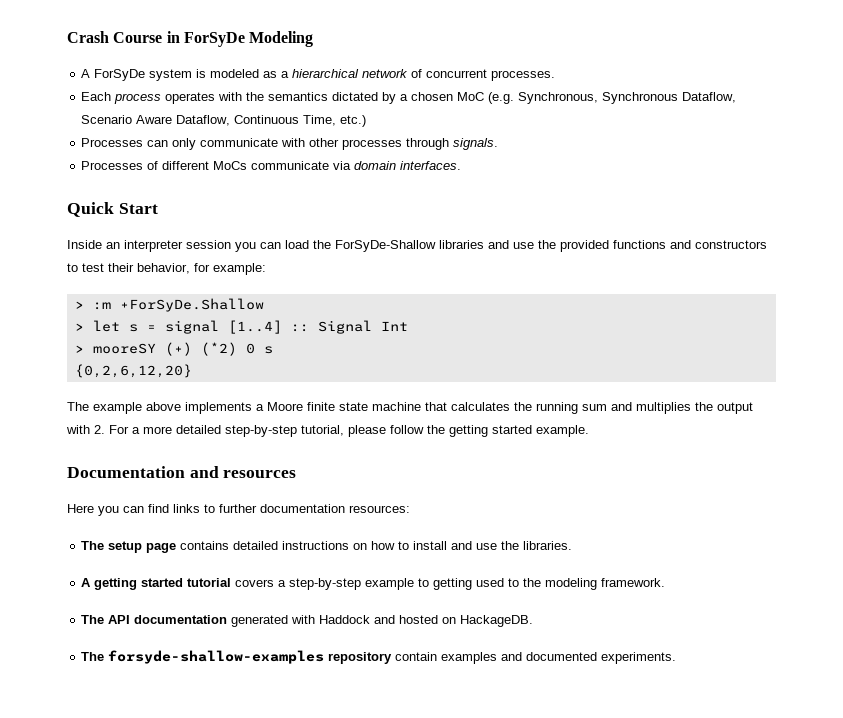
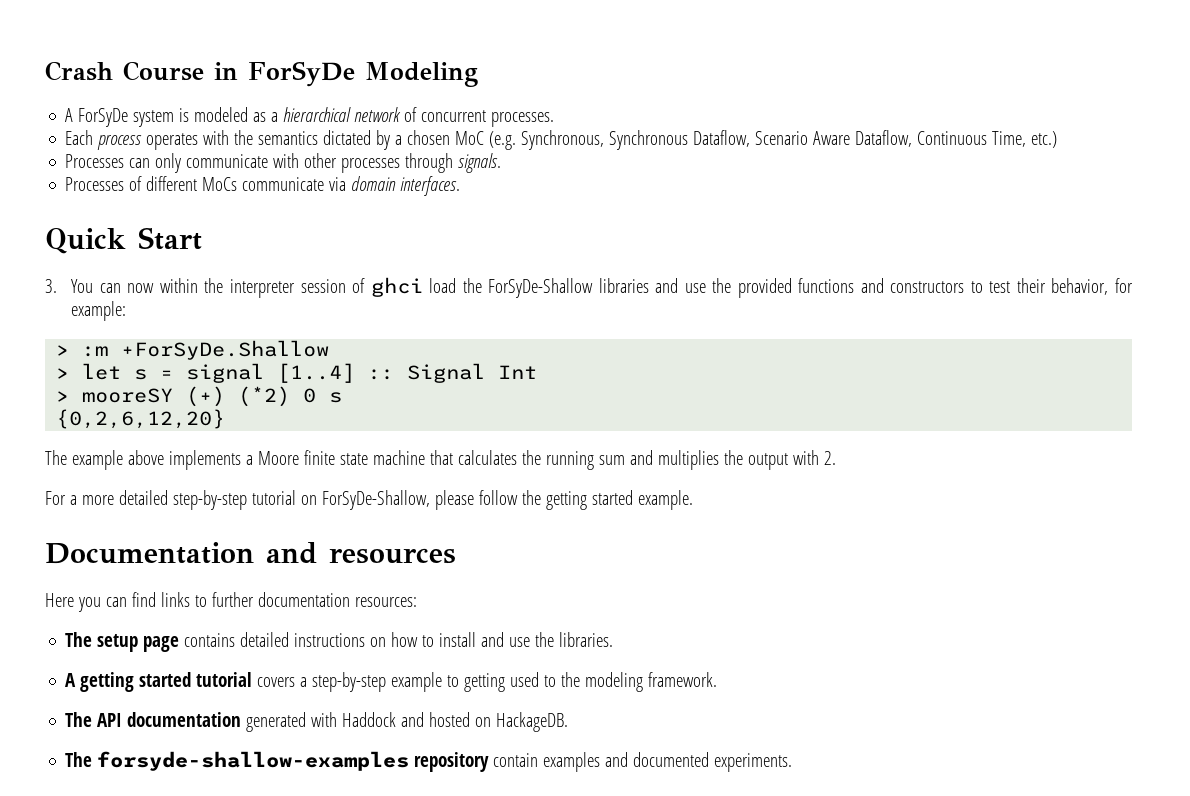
- Inside an interpreter session you can load the ForSyDe-Shallow libraries and use the provided functions and constructors to test their behavior, for example:
+ 3. You can now within the interpreter session of ghci load the ForSyDe-Shallow libraries and use the provided functions and constructors to test their behavior, for example:
- The example above implements a Moore finite state machine that calculates the running sum and multiplies the output with 2. For a more detailed step-by-step tutorial, please follow the getting started example.
+ The example above implements a Moore finite state machine that calculates the running sum and multiplies the output with 2.
+ For a more detailed step-by-step tutorial on ForSyDe-Shallow, please follow the getting started example.

